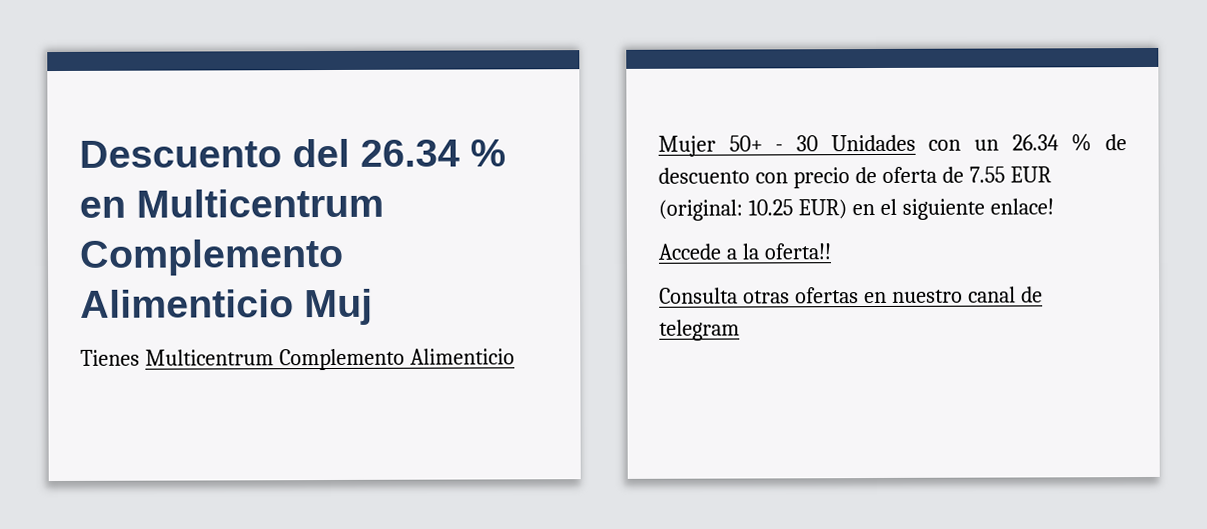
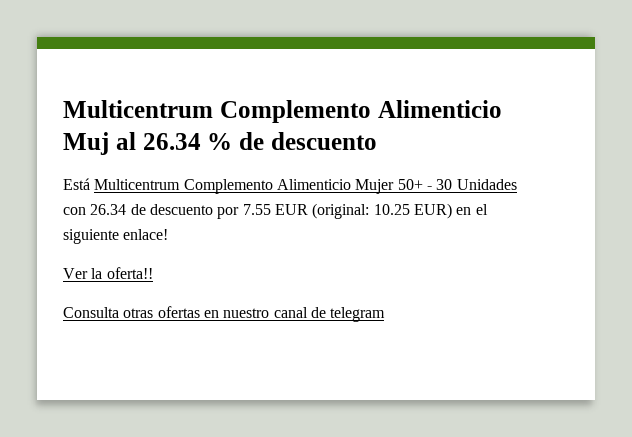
- Descuento del 26.34 % en Multicentrum Complemento Alimenticio Muj
- Tienes Multicentrum Complemento Alimenticio Mujer 50+ - 30 Unidades con un 26.34 % de descuento con precio de oferta de 7.55 EUR (original: 10.25 EUR) en el siguiente enlace!
+ Multicentrum Complemento Alimenticio Muj al 26.34 % de descuento
+ Está Multicentrum Complemento Alimenticio Mujer 50+ - 30 Unidades con 26.34 de descuento por 7.55 EUR (original: 10.25 EUR) en el siguiente enlace!
- Accede a la oferta!!
+ Ver la oferta!!

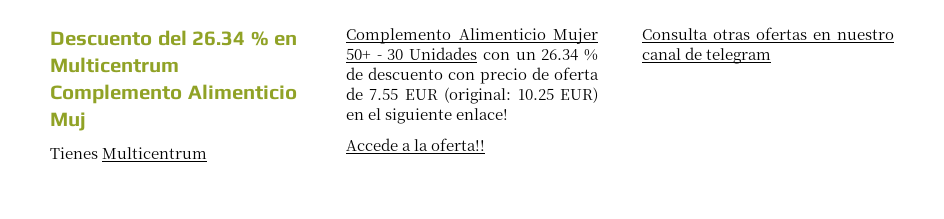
- Multicentrum Complemento Alimenticio Muj al 26.34 % de descuento
- Está Multicentrum Complemento Alimenticio Mujer 50+ - 30 Unidades con 26.34 de descuento por 7.55 EUR (original: 10.25 EUR) en el siguiente enlace!
+ Descuento del 26.34 % en Multicentrum Complemento Alimenticio Muj
+ Tienes Multicentrum Complemento Alimenticio Mujer 50+ - 30 Unidades con un 26.34 % de descuento con precio de oferta de 7.55 EUR (original: 10.25 EUR) en el siguiente enlace!
- Ver la oferta!!
+ Accede a la oferta!!

